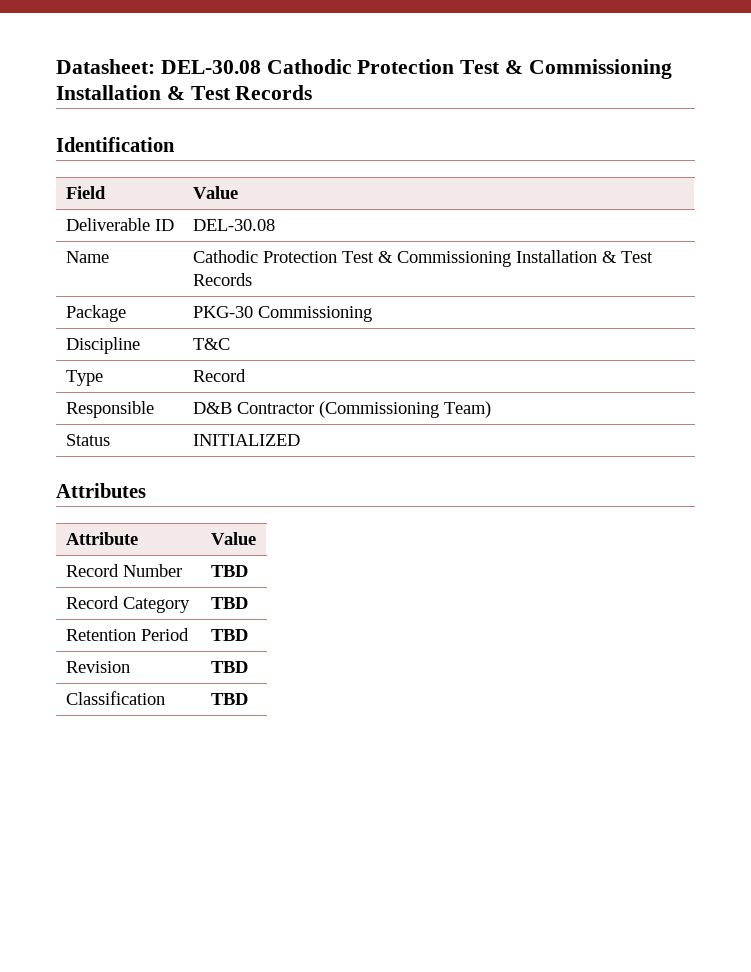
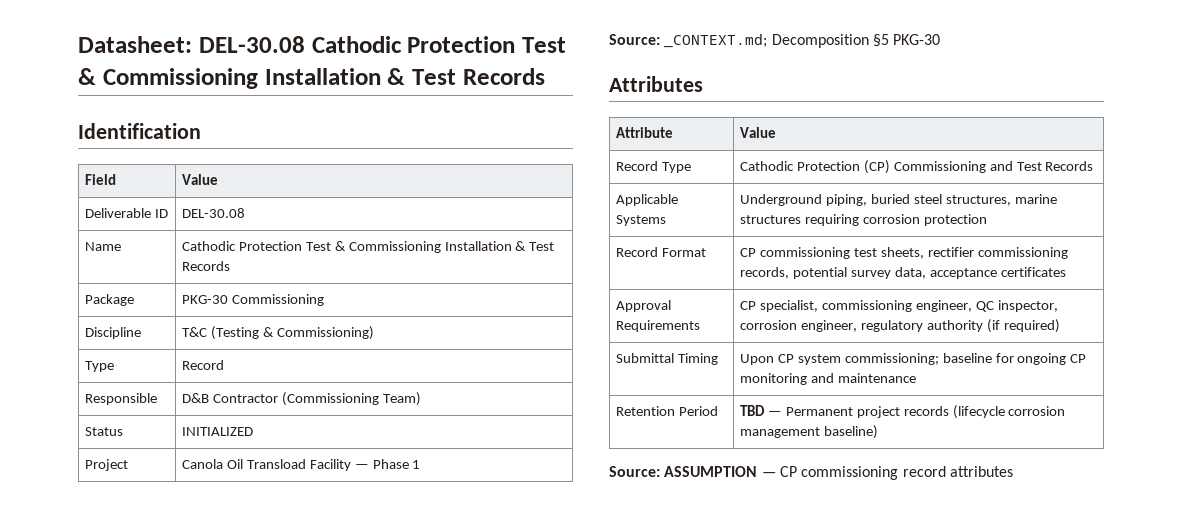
- Discipline | T&C
+ Discipline | T&C (Testing & Commissioning)
+ Project | Canola Oil Transload Facility — Phase 1
+ Source: _CONTEXT.md; Decomposition §5 PKG-30
  Attributes
  Attribute | Value
- Record Number | TBD
- Record Category | TBD
- Retention Period | TBD
- Revision | TBD
- Classification | TBD
+ Record Type | Cathodic Protection (CP) Commissioning and Test Records
+ Applicable Systems | Underground piping, buried steel structures, marine structures requiring corrosion protection
+ Record Format | CP commissioning test sheets, rectifier commissioning records, potential survey data, acceptance certificates
+ Approval Requirements | CP specialist, commissioning engineer, QC inspector, corrosion engineer, regulatory authority (if required)
+ Submittal Timing | Upon CP system commissioning; baseline for ongoing CP monitoring and maintenance
+ Retention Period | TBD — Permanent project records (lifecycle corrosion management baseline)
+ Source: ASSUMPTION — CP commissioning record attributes

